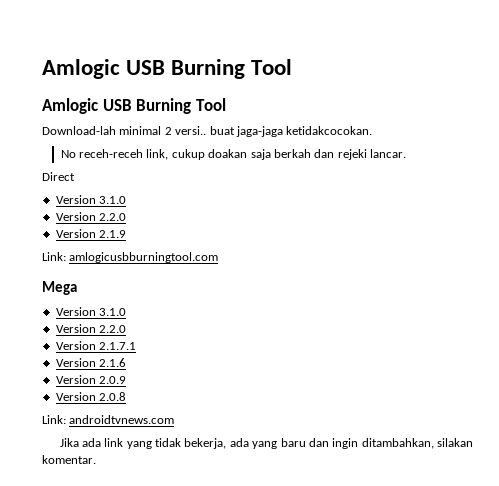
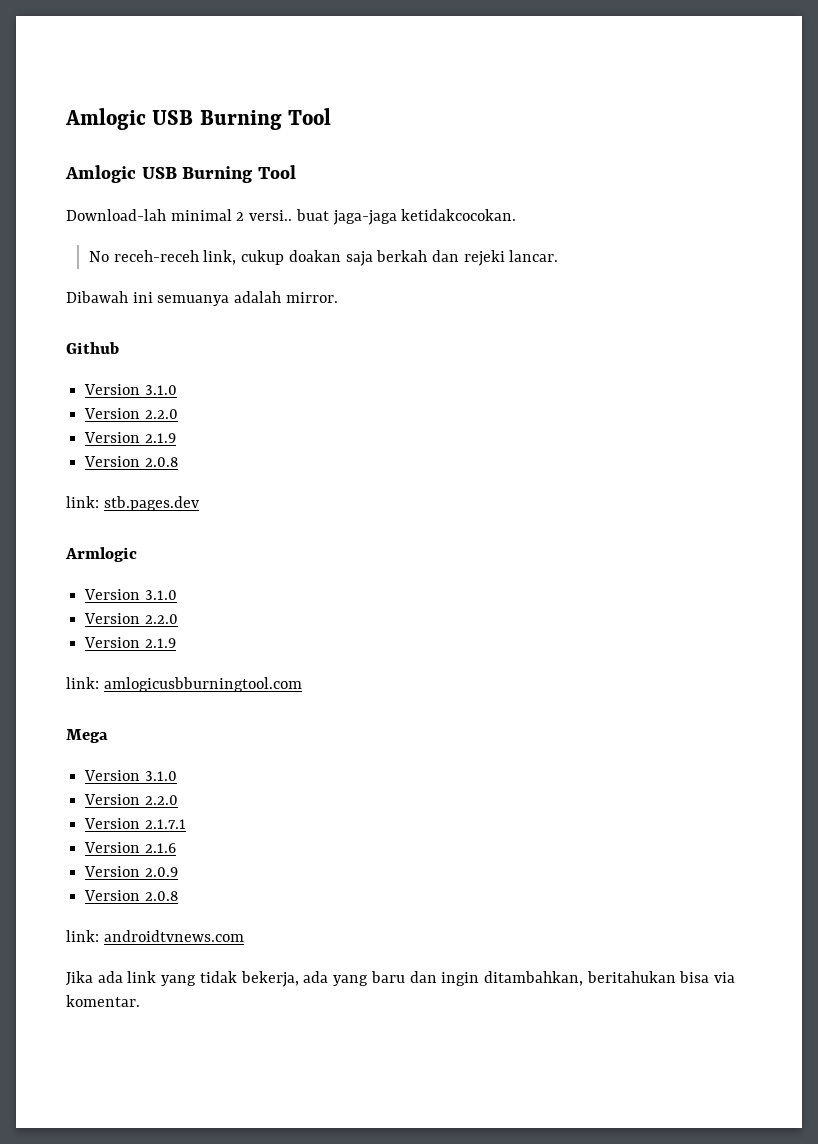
- Direct
+ Dibawah ini semuanya adalah mirror.
+ Github
  Version 3.1.0
  Version 2.2.0
  Version 2.1.9
- Link: amlogicusbburningtool.com
+ Version 2.0.8
+ link: stb.pages.dev
+ Armlogic
+ Version 3.1.0
+ Version 2.2.0
+ Version 2.1.9
+ link: amlogicusbburningtool.com
- Link: androidtvnews.com
+ link: androidtvnews.com
- Jika ada link yang tidak bekerja, ada yang baru dan ingin ditambahkan, silakan komentar.
+ Jika ada link yang tidak bekerja, ada yang baru dan ingin ditambahkan, beritahukan bisa via komentar.

